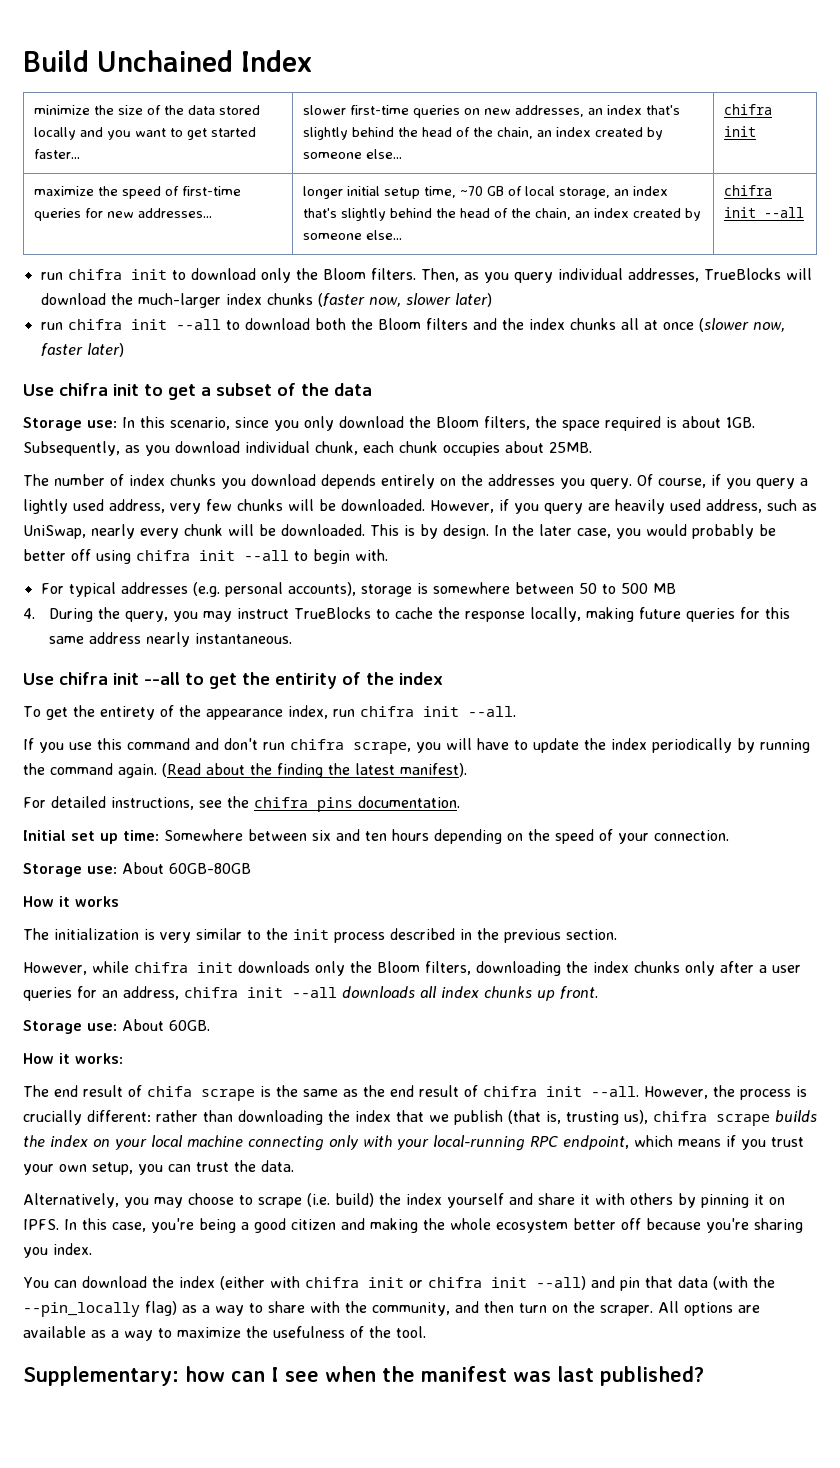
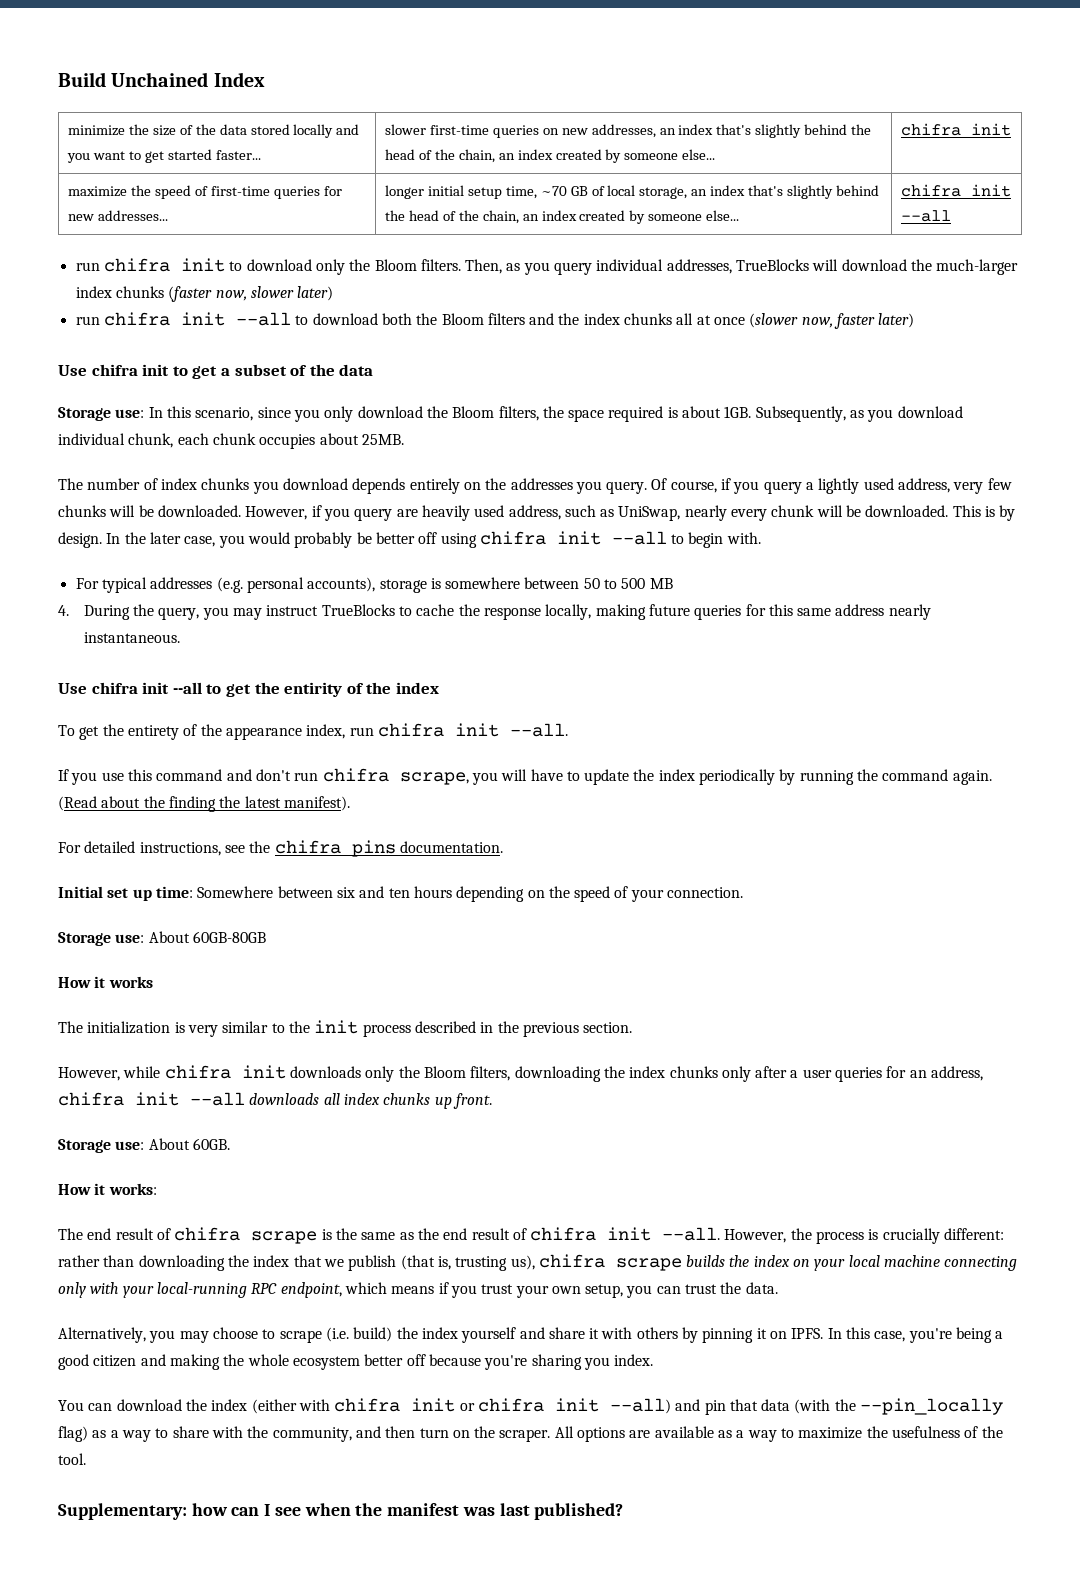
- The end result of chifa scrape is the same as the end result of chifra init --all.
+ The end result of chifra scrape is the same as the end result of chifra init --all.

